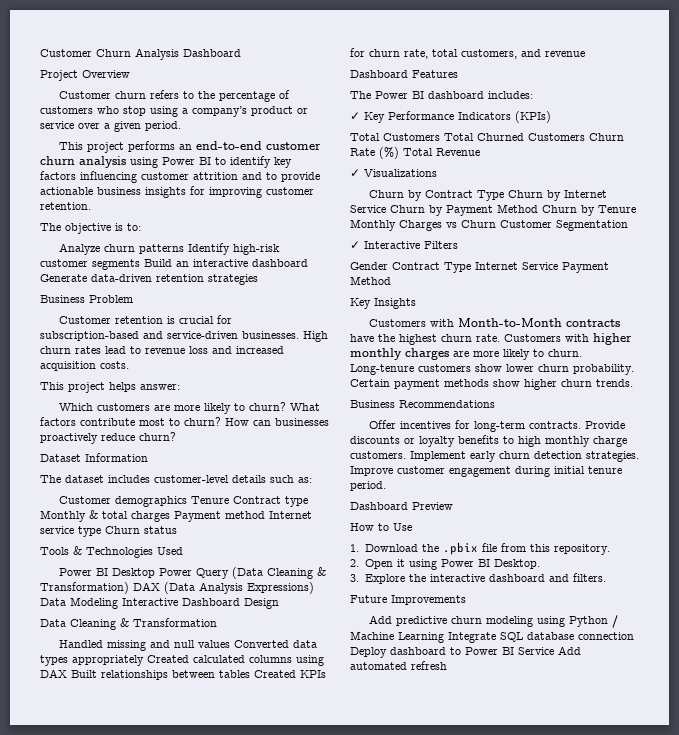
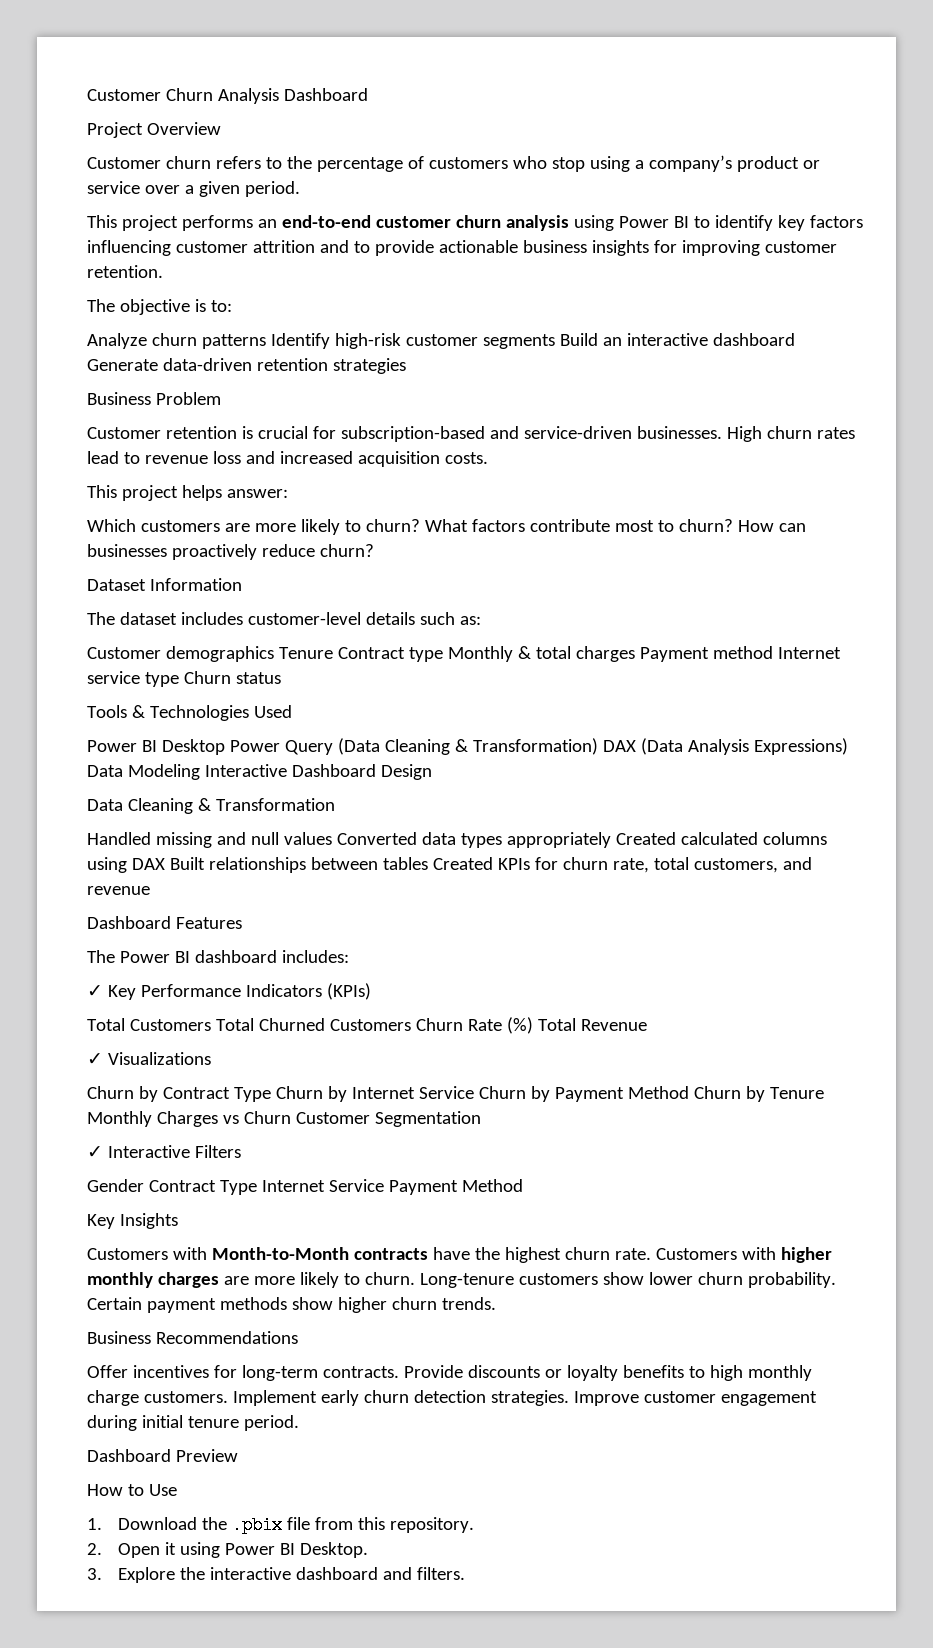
- Future Improvements
- Add predictive churn modeling using Python / Machine Learning Integrate SQL database connection Deploy dashboard to Power BI Service Add automated refresh

